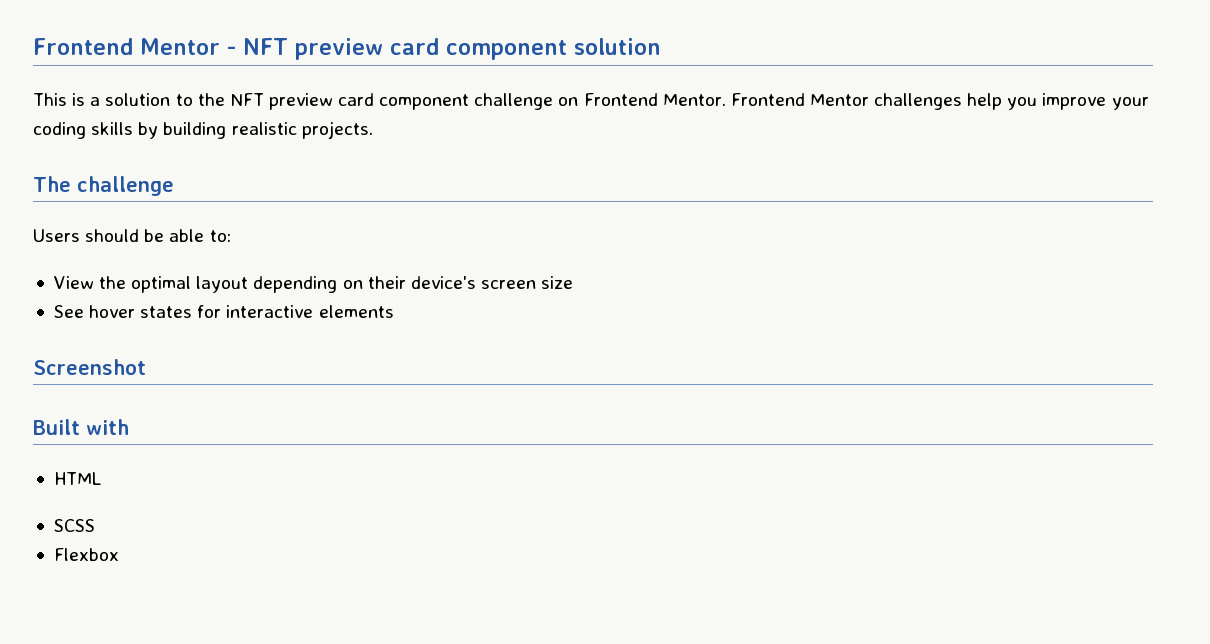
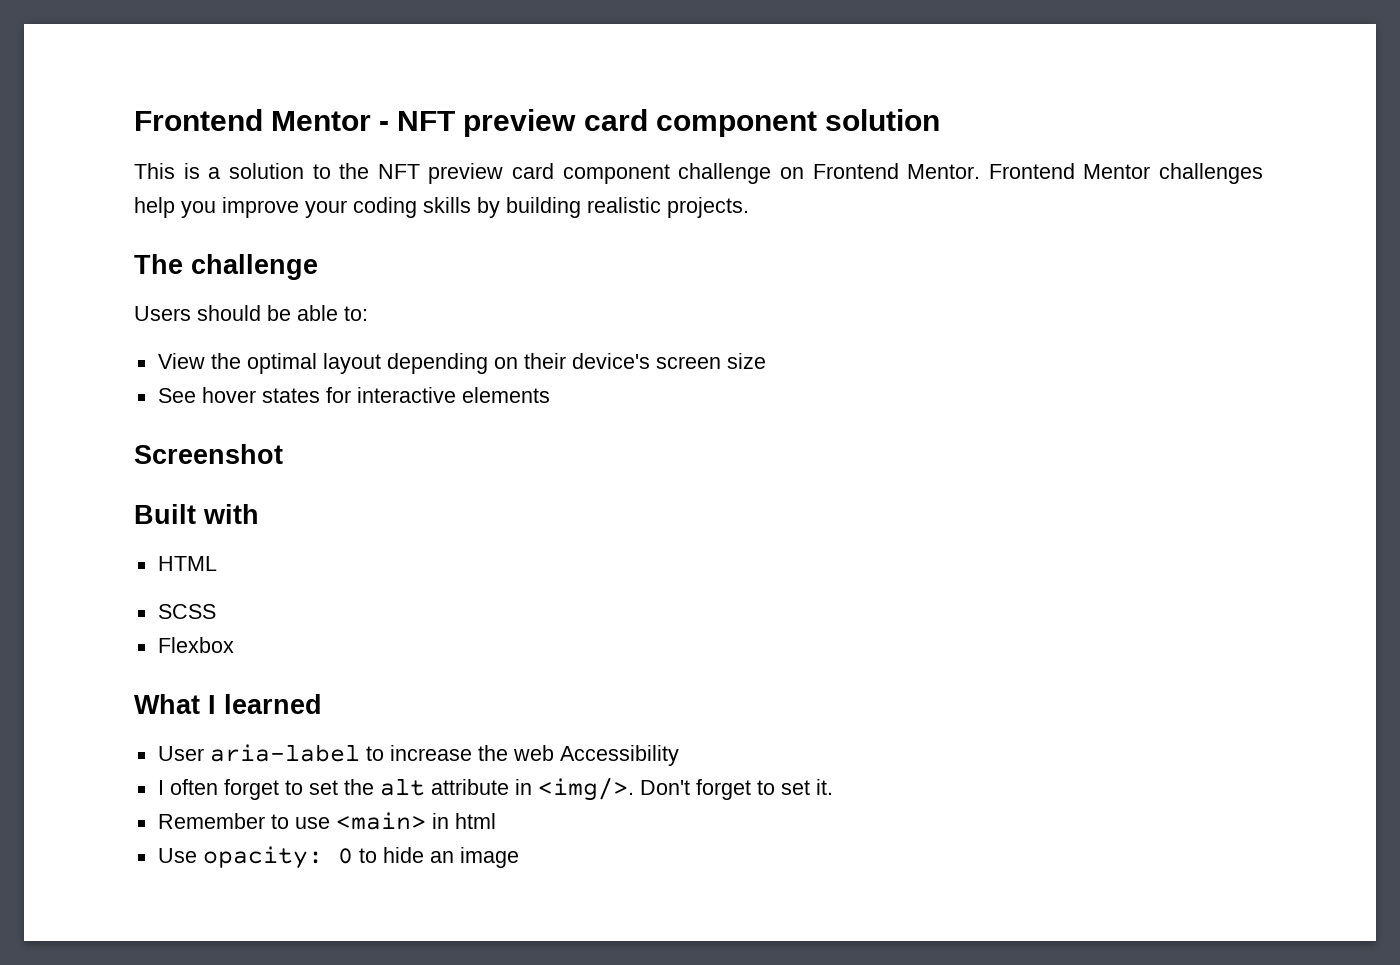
+ What I learned
+ User aria-label to increase the web Accessibility
+ I often forget to set the alt attribute in <img/>. Don't forget to set it.
+ Remember to use <main> in html
+ Use opacity: 0 to hide an image

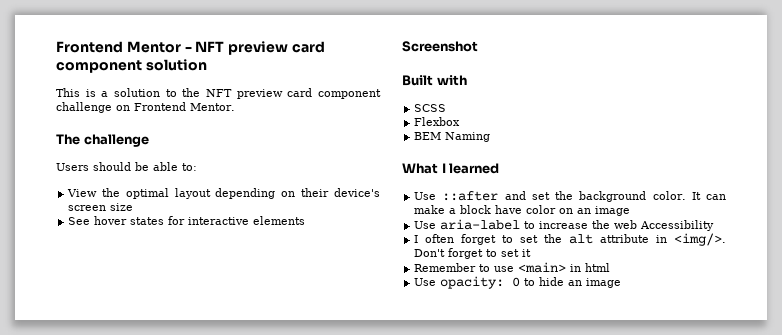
- Frontend Mentor challenges help you improve your coding skills by building realistic projects.
- HTML
+ BEM Naming
- User aria-label to increase the web Accessibility
+ Use ::after and set the background color. It can make a block have color on an image
+ Use aria-label to increase the web Accessibility
- Don't forget to set it.
+ Don't forget to set it

